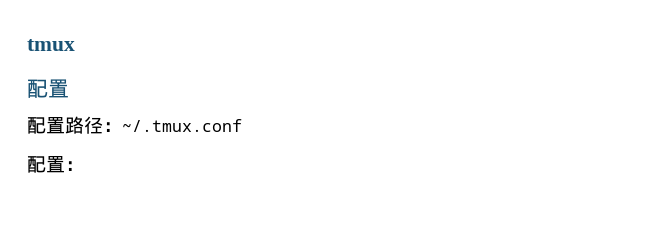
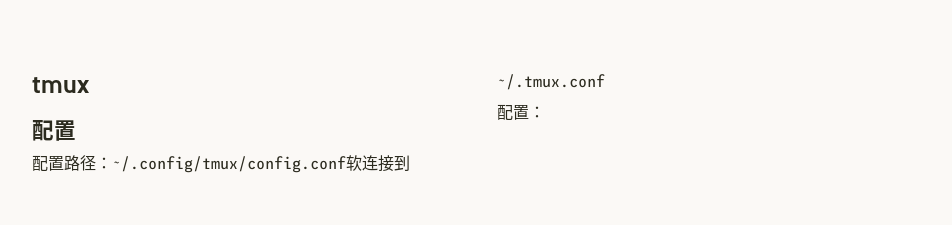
- 配置路径：~/.tmux.conf
+ 配置路径：~/.config/tmux/config.conf软连接到~/.tmux.conf

